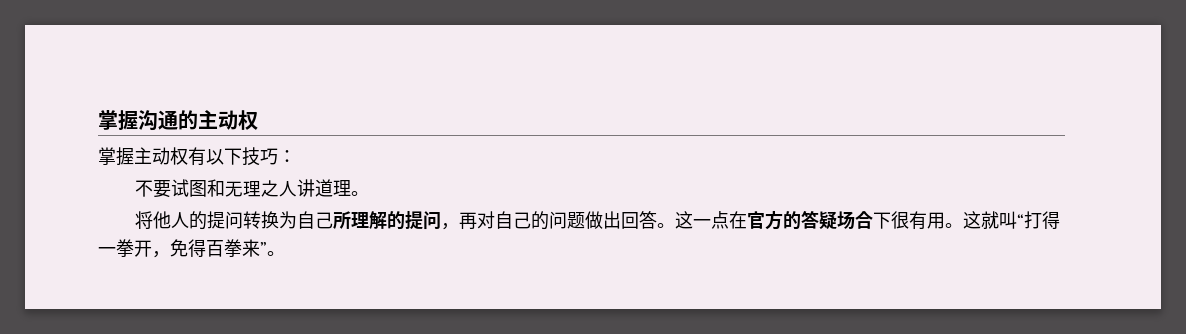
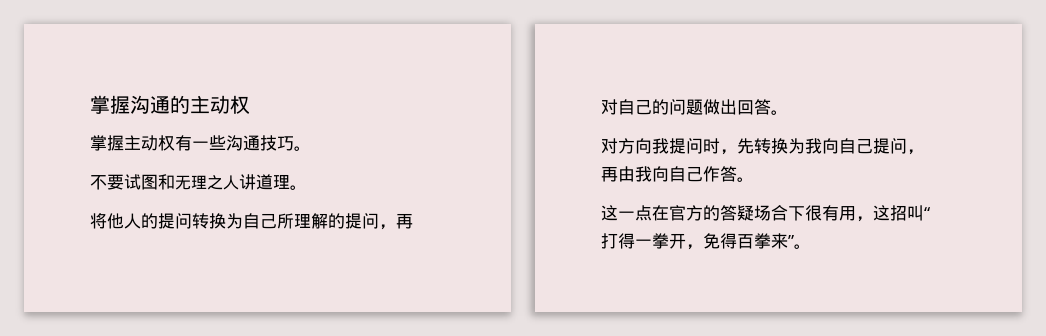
- 掌握主动权有以下技巧：
+ 掌握主动权有一些沟通技巧。
- 将他人的提问转换为自己所理解的提问，再对自己的问题做出回答。这一点在官方的答疑场合下很有用。这就叫“打得一拳开，免得百拳来”。
+ 将他人的提问转换为自己所理解的提问，再对自己的问题做出回答。
+ 对方向我提问时，先转换为我向自己提问，再由我向自己作答。
+ 这一点在官方的答疑场合下很有用，这招叫“打得一拳开，免得百拳来”。

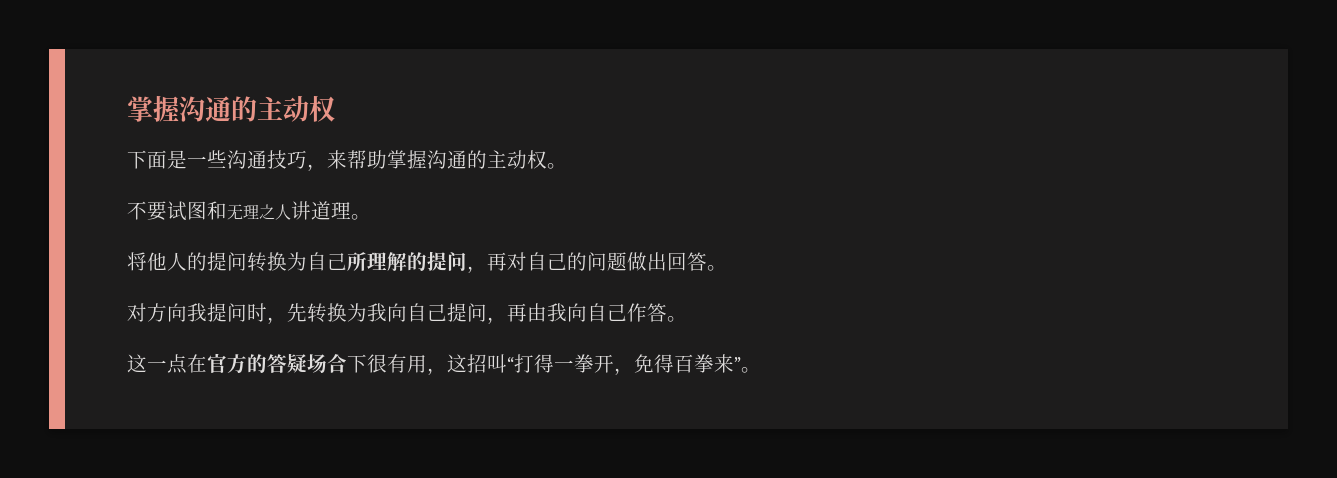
- 掌握主动权有一些沟通技巧。
+ 下面是一些沟通技巧，来帮助掌握沟通的主动权。

